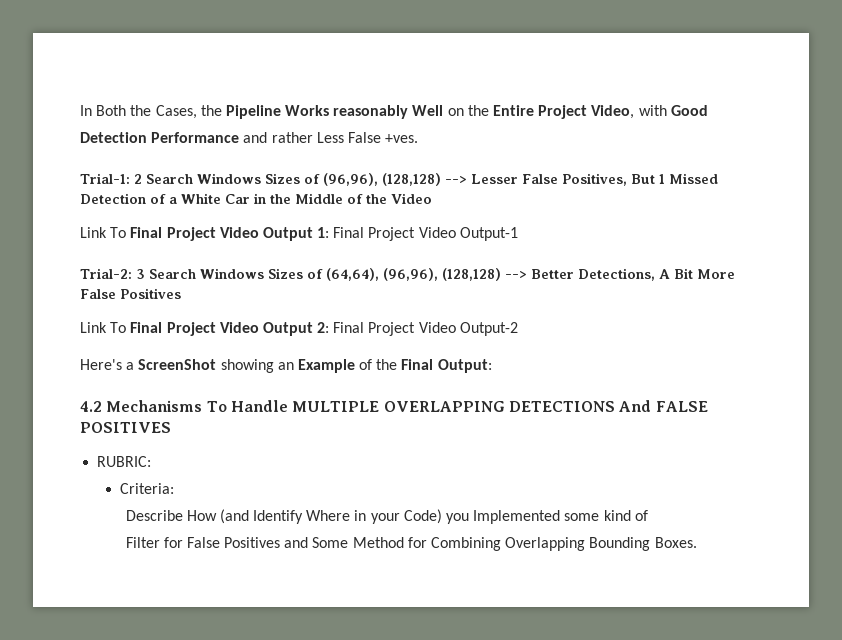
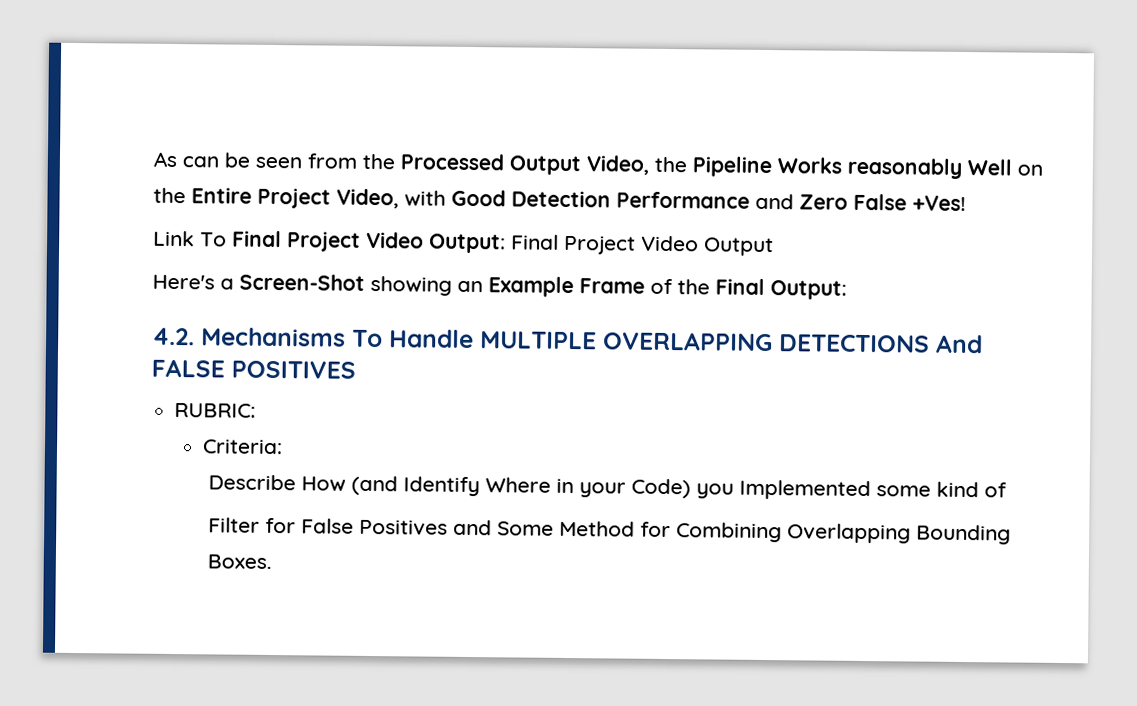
- In Both the Cases, the Pipeline Works reasonably Well on the Entire Project Video, with Good Detection Performance and rather Less False +ves.
- Trial-1: 2 Search Windows Sizes of (96,96), (128,128) --> Lesser False Positives, But 1 Missed Detection of a White Car in the Middle of the Video
- Link To Final Project Video Output 1: Final Project Video Output-1
- Trial-2: 3 Search Windows Sizes of (64,64), (96,96), (128,128) --> Better Detections, A Bit More False Positives
- Link To Final Project Video Output 2: Final Project Video Output-2
+ As can be seen from the Processed Output Video, the Pipeline Works reasonably Well on the Entire Project Video, with Good Detection Performance and Zero False +Ves!
+ Link To Final Project Video Output: Final Project Video Output
- Here's a ScreenShot showing an Example of the Final Output:
+ Here's a Screen-Shot showing an Example Frame of the Final Output:
- 4.2 Mechanisms To Handle MULTIPLE OVERLAPPING DETECTIONS And FALSE POSITIVES
+ 4.2. Mechanisms To Handle MULTIPLE OVERLAPPING DETECTIONS And FALSE POSITIVES

